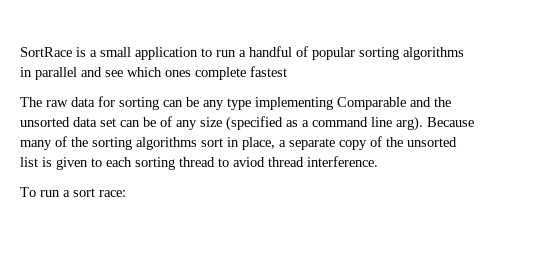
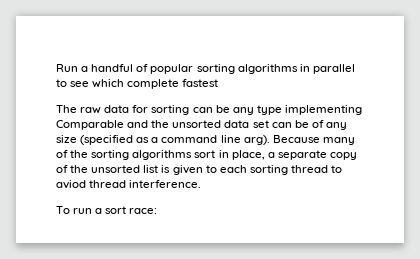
- SortRace is a small application to run a handful of popular sorting algorithms in parallel and see which ones complete fastest
+ Run a handful of popular sorting algorithms in parallel to see which complete fastest

